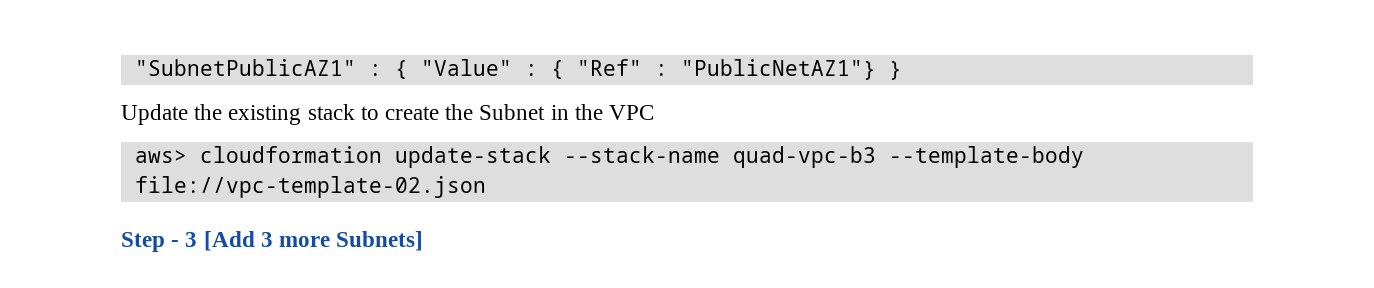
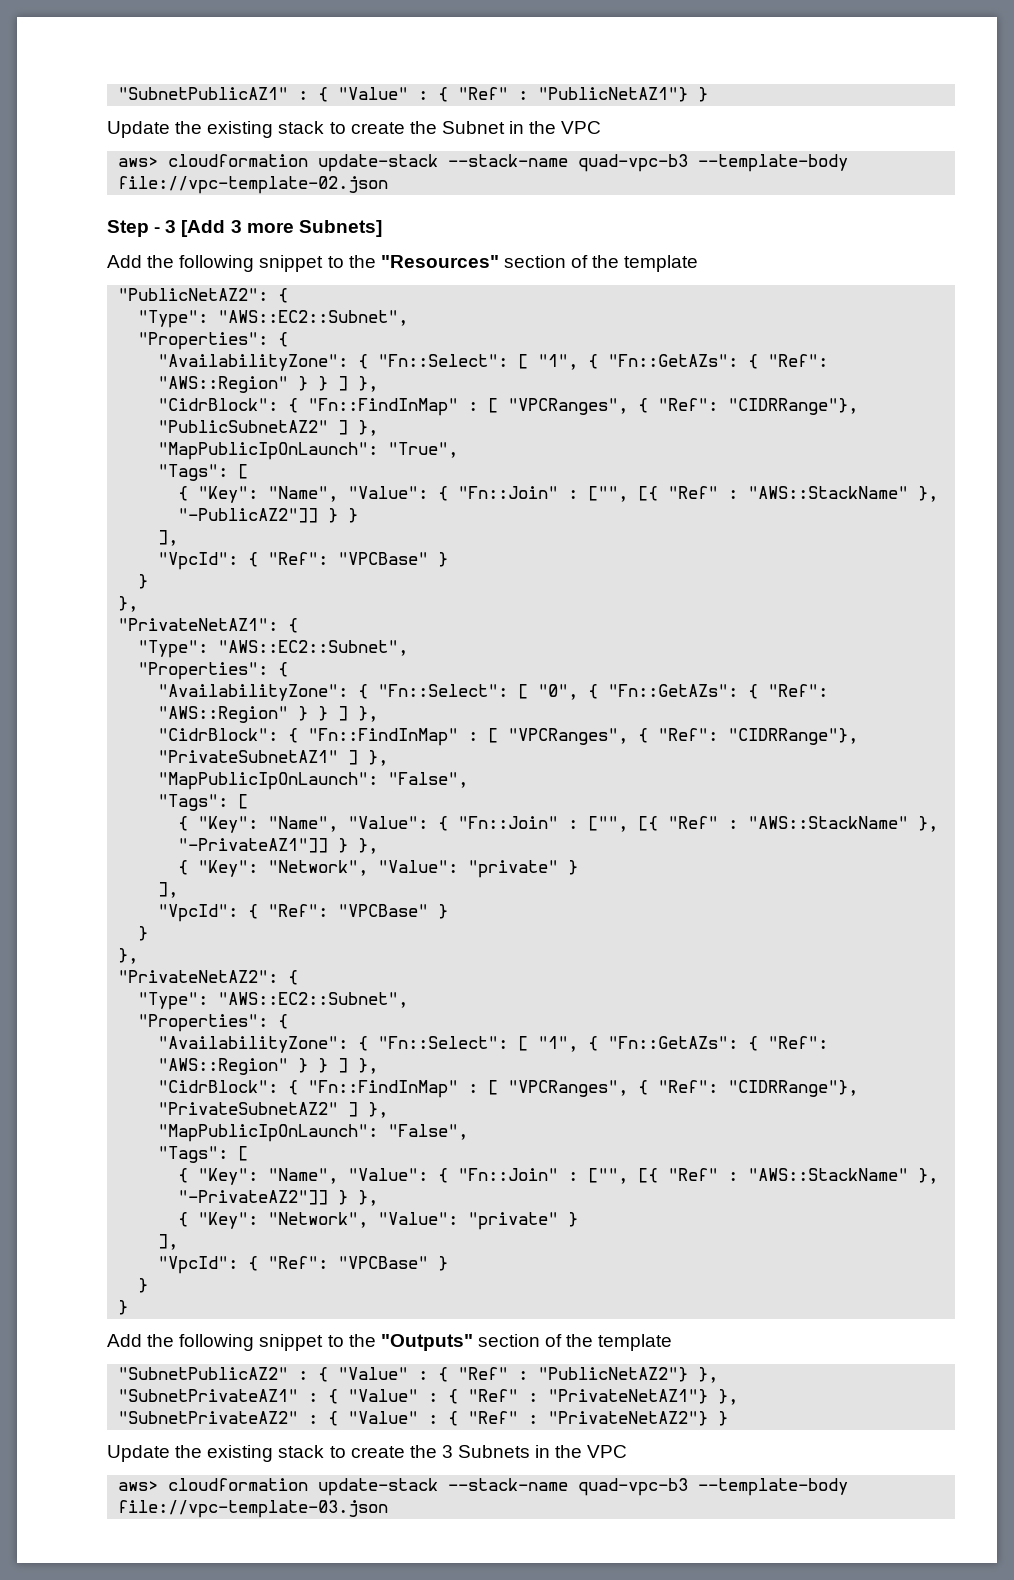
+ Add the following snippet to the "Resources" section of the template
+ "PublicNetAZ2": {
+ "Type": "AWS::EC2::Subnet",
+ "Properties": {
+ "AvailabilityZone": { "Fn::Select": [ "1", { "Fn::GetAZs": { "Ref": "AWS::Region" } } ] },
+ "CidrBlock": { "Fn::FindInMap" : [ "VPCRanges", { "Ref": "CIDRRange"}, "PublicSubnetAZ2" ] },
+ "MapPublicIpOnLaunch": "True",
+ "Tags": [
+ { "Key": "Name", "Value": { "Fn::Join" : ["", [{ "Ref" : "AWS::StackName" }, "-PublicAZ2"]] } }
+ ],
+ "VpcId": { "Ref": "VPCBase" }
+ }
+ },
+ "PrivateNetAZ1": {
+ "Type": "AWS::EC2::Subnet",
+ "Properties": {
+ "AvailabilityZone": { "Fn::Select": [ "0", { "Fn::GetAZs": { "Ref": "AWS::Region" } } ] },
+ "CidrBlock": { "Fn::FindInMap" : [ "VPCRanges", { "Ref": "CIDRRange"}, "PrivateSubnetAZ1" ] },
+ "MapPublicIpOnLaunch": "False",
+ "Tags": [
+ { "Key": "Name", "Value": { "Fn::Join" : ["", [{ "Ref" : "AWS::StackName" }, "-PrivateAZ1"]] } },
+ { "Key": "Network", "Value": "private" }
+ ],
+ "VpcId": { "Ref": "VPCBase" }
+ }
+ },
+ "PrivateNetAZ2": {
+ "Type": "AWS::EC2::Subnet",
+ "Properties": {
+ "AvailabilityZone": { "Fn::Select": [ "1", { "Fn::GetAZs": { "Ref": "AWS::Region" } } ] },
+ "CidrBlock": { "Fn::FindInMap" : [ "VPCRanges", { "Ref": "CIDRRange"}, "PrivateSubnetAZ2" ] },
+ "MapPublicIpOnLaunch": "False",
+ "Tags": [
+ { "Key": "Name", "Value": { "Fn::Join" : ["", [{ "Ref" : "AWS::StackName" }, "-PrivateAZ2"]] } },
+ { "Key": "Network", "Value": "private" }
+ ],
+ "VpcId": { "Ref": "VPCBase" }
+ }
+ }
+ Add the following snippet to the "Outputs" section of the template
+ "SubnetPublicAZ2" : { "Value" : { "Ref" : "PublicNetAZ2"} },
+ "SubnetPrivateAZ1" : { "Value" : { "Ref" : "PrivateNetAZ1"} },
+ "SubnetPrivateAZ2" : { "Value" : { "Ref" : "PrivateNetAZ2"} }
+ Update the existing stack to create the 3 Subnets in the VPC
+ aws> cloudformation update-stack --stack-name quad-vpc-b3 --template-body file://vpc-template-03.json

